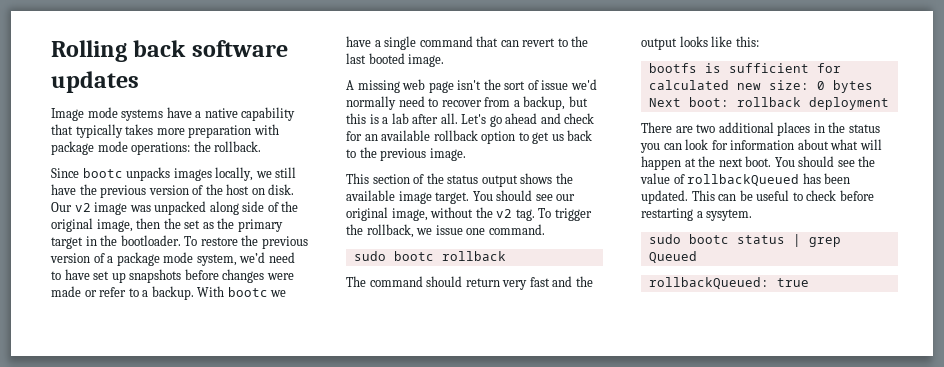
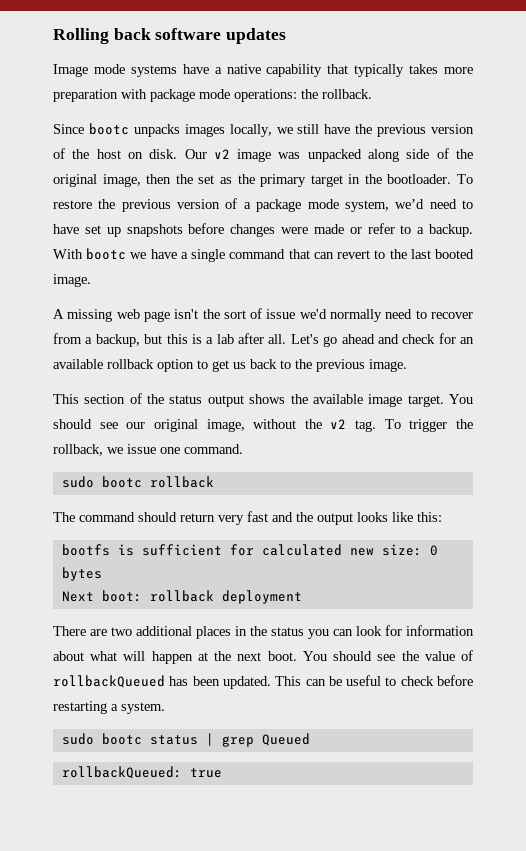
- This can be useful to check before restarting a sysytem.
+ This can be useful to check before restarting a system.

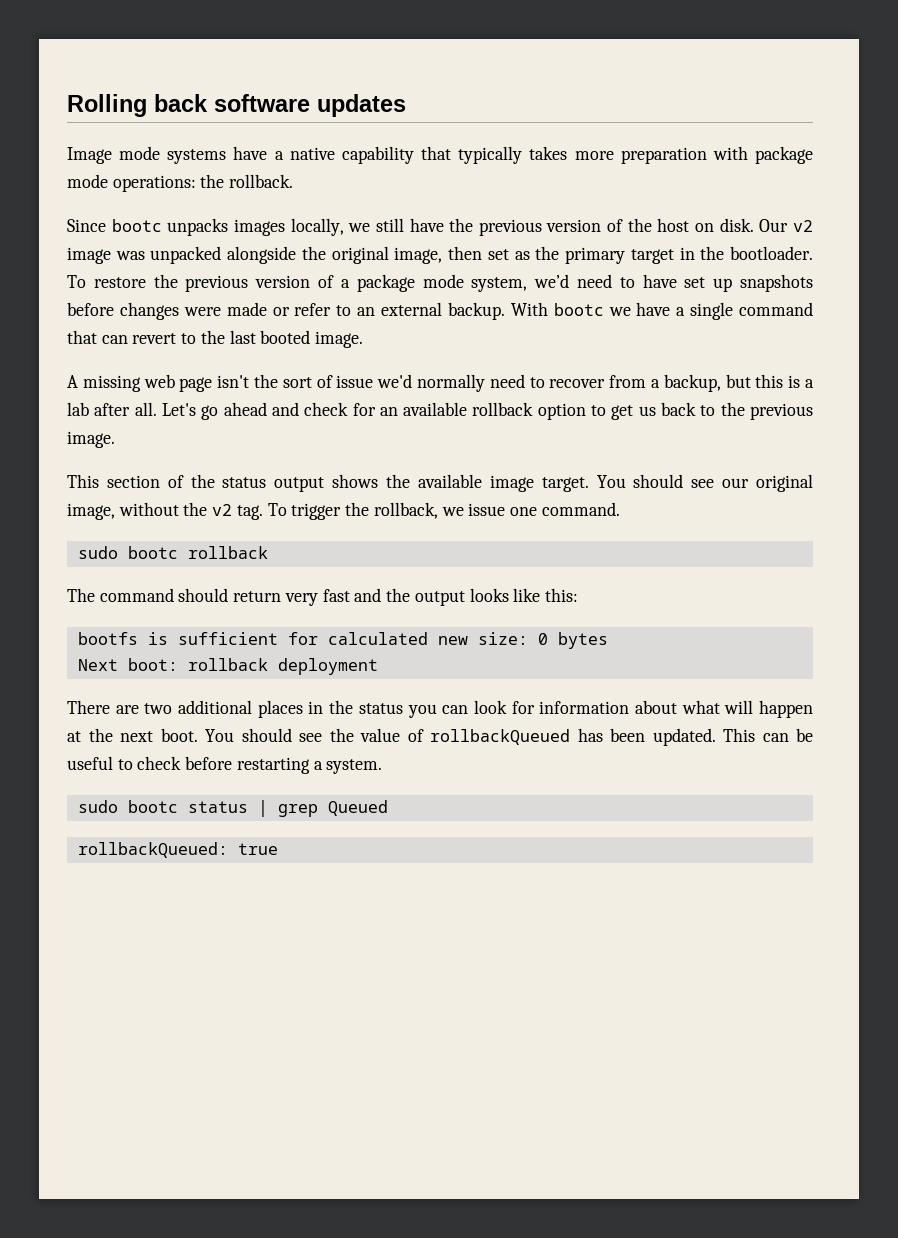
- Our v2 image was unpacked along side of the original image, then the set as the primary target in the bootloader.
+ Our v2 image was unpacked alongside the original image, then set as the primary target in the bootloader.
- To restore the previous version of a package mode system, we’d need to have set up snapshots before changes were made or refer to a backup.
+ To restore the previous version of a package mode system, we’d need to have set up snapshots before changes were made or refer to an external backup.

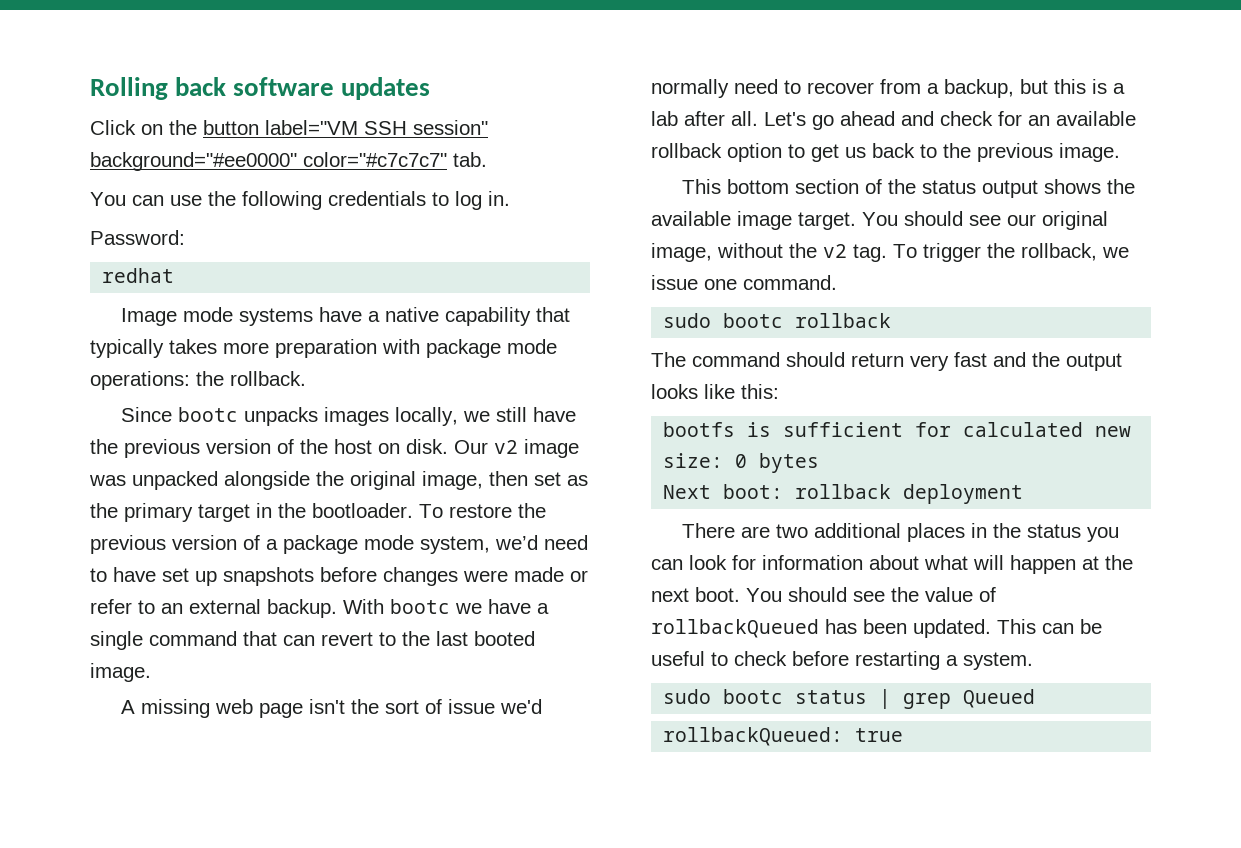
+ Click on the button label="VM SSH session" background="#ee0000" color="#c7c7c7" tab.
+ You can use the following credentials to log in.
+ Password:
+ redhat
- This section of the status output shows the available image target.
+ This bottom section of the status output shows the available image target.

